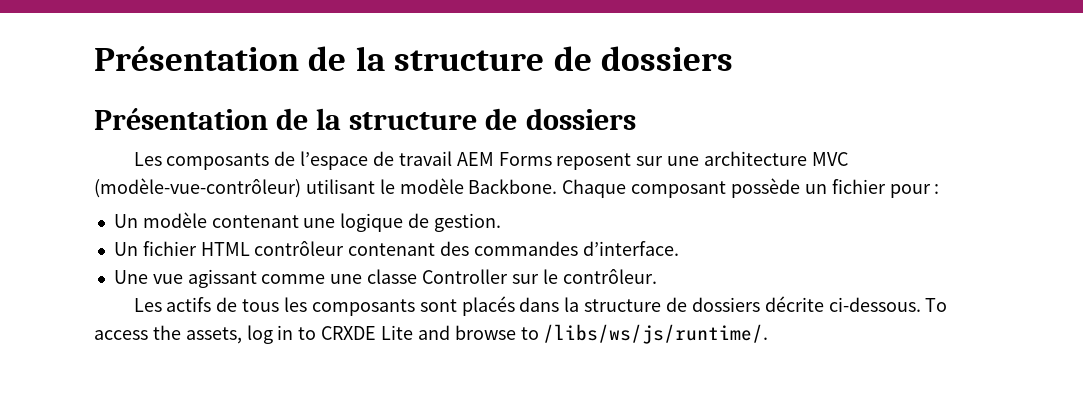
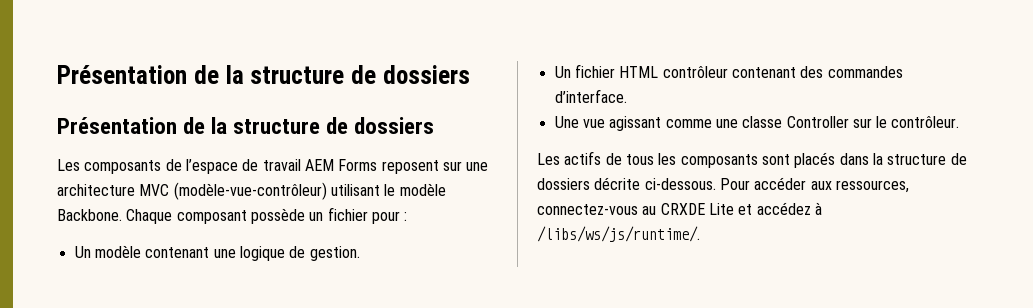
- To access the assets, log in to CRXDE Lite and browse to /libs/ws/js/runtime/.
+ Pour accéder aux ressources, connectez-vous au CRXDE Lite et accédez à /libs/ws/js/runtime/.

